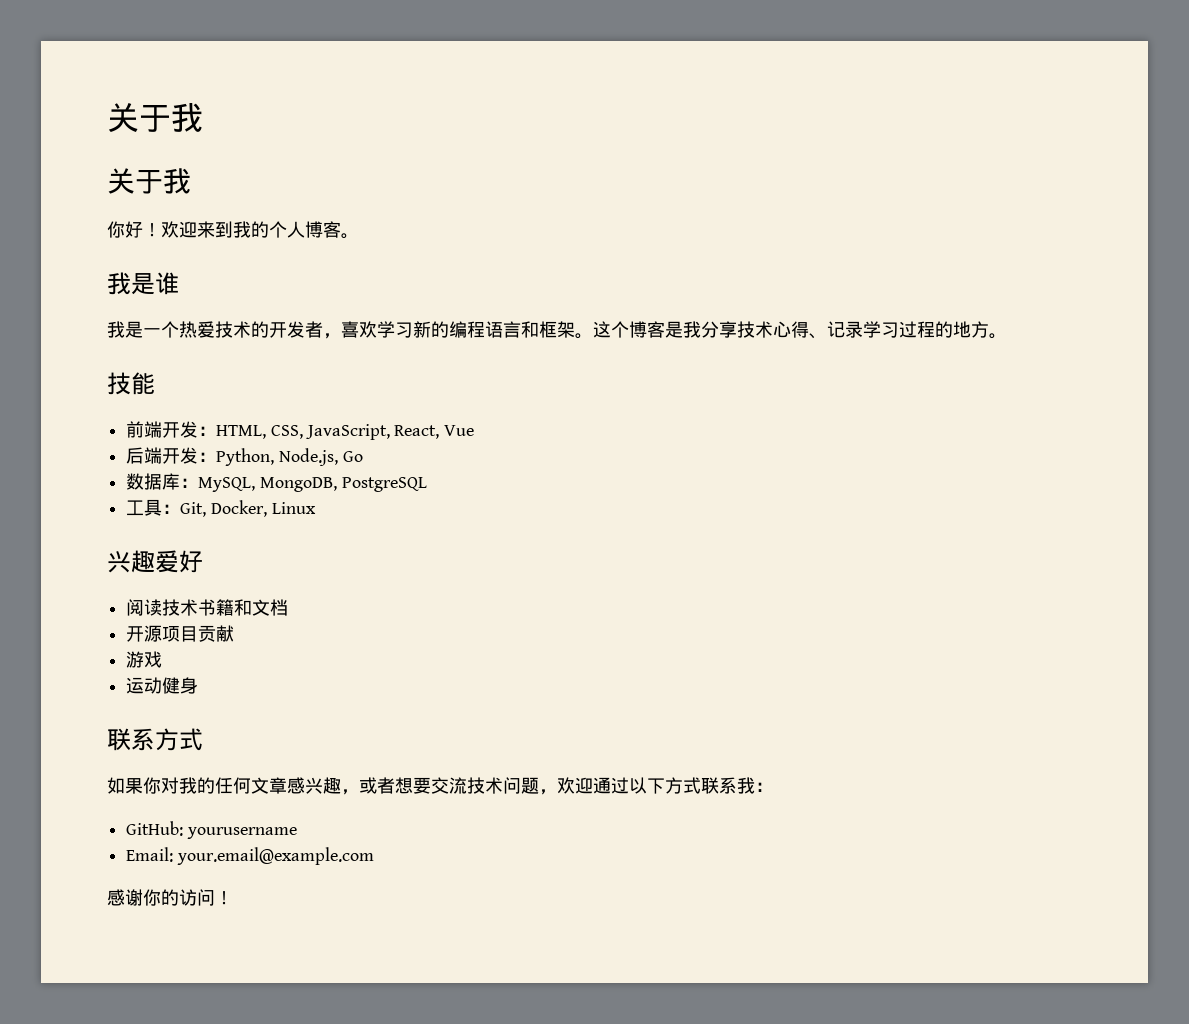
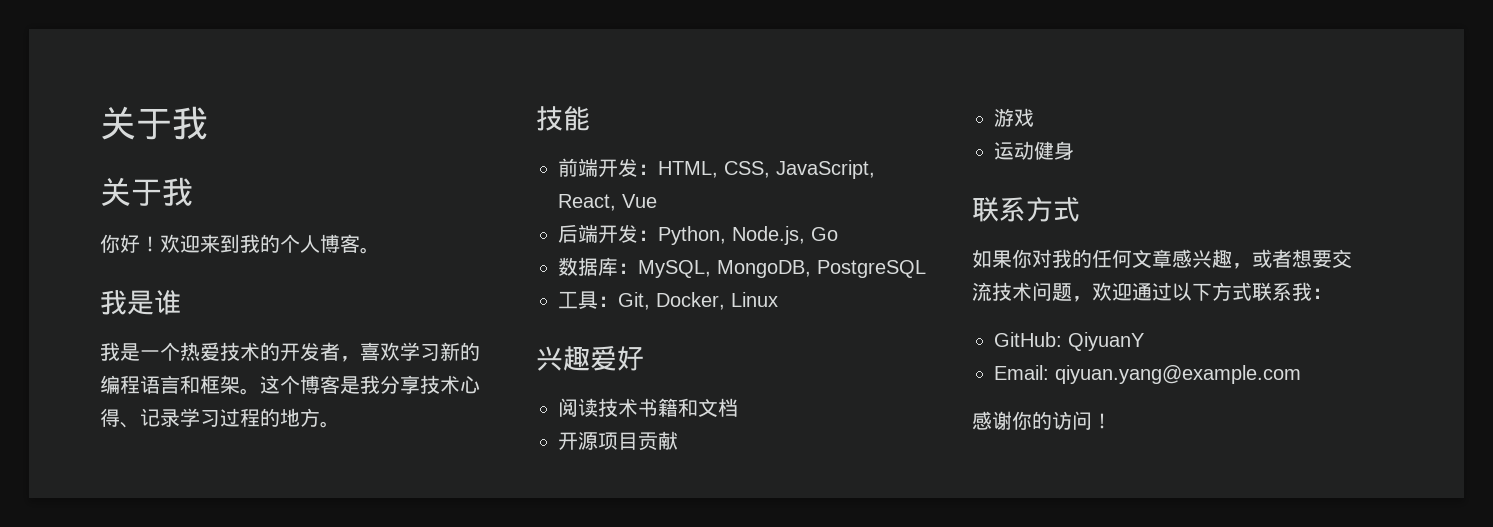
- GitHub: yourusername
+ GitHub: QiyuanY
- Email: your.email@example.com
+ Email: qiyuan.yang@example.com

